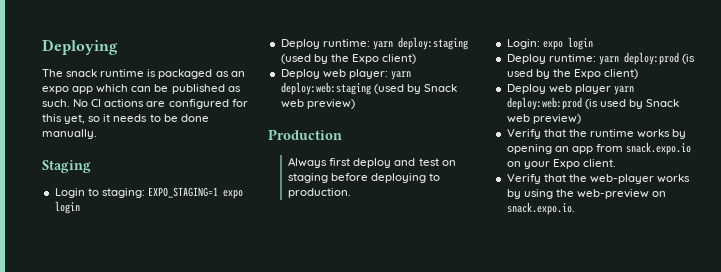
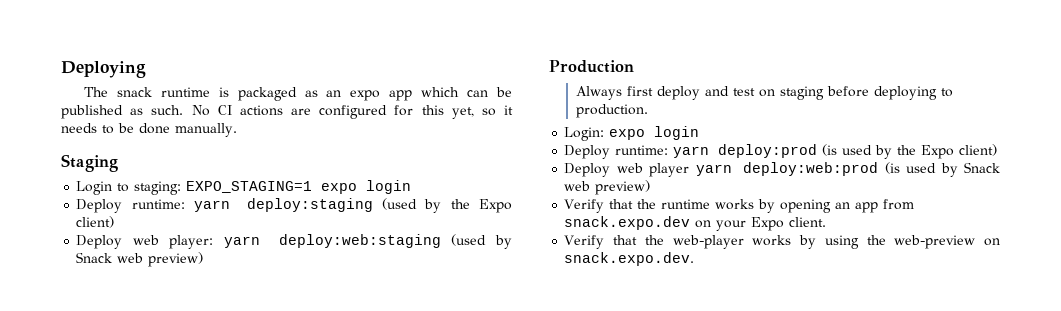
- Verify that the runtime works by opening an app from snack.expo.io on your Expo client.
+ Verify that the runtime works by opening an app from snack.expo.dev on your Expo client.
- Verify that the web-player works by using the web-preview on snack.expo.io.
+ Verify that the web-player works by using the web-preview on snack.expo.dev.

